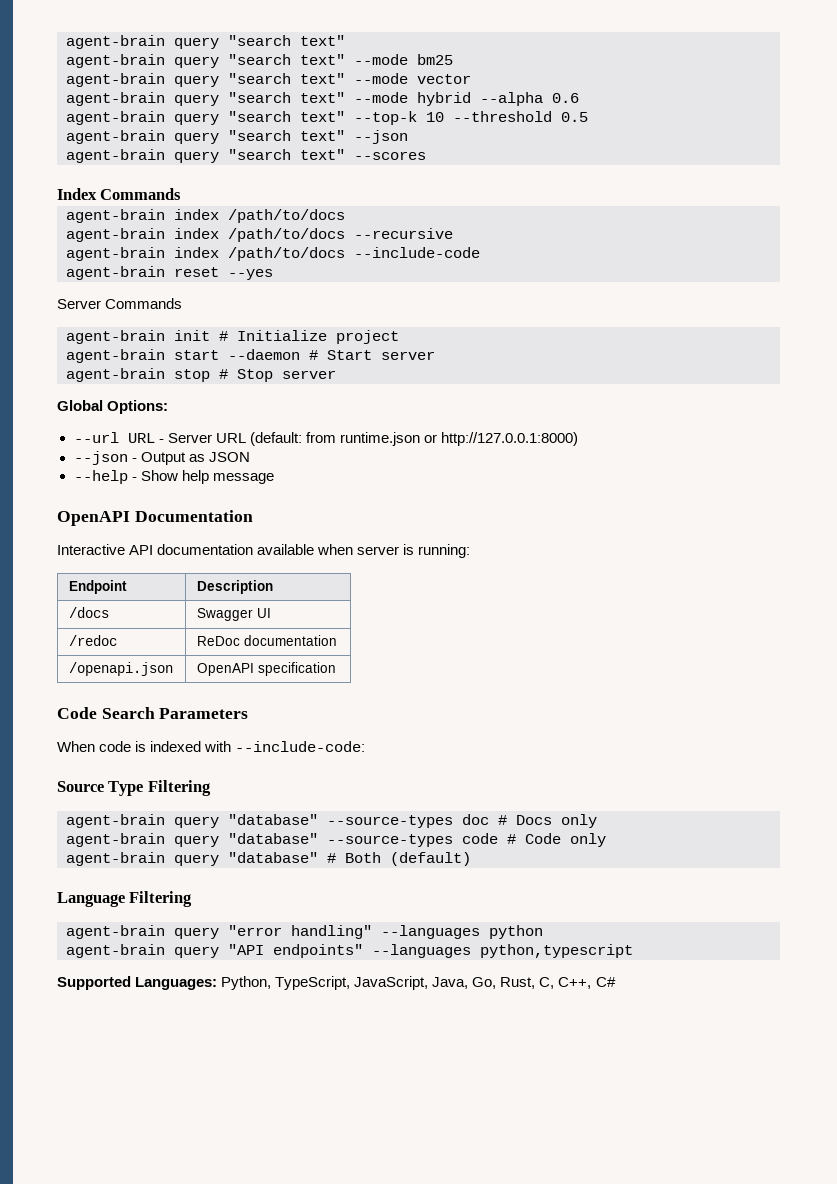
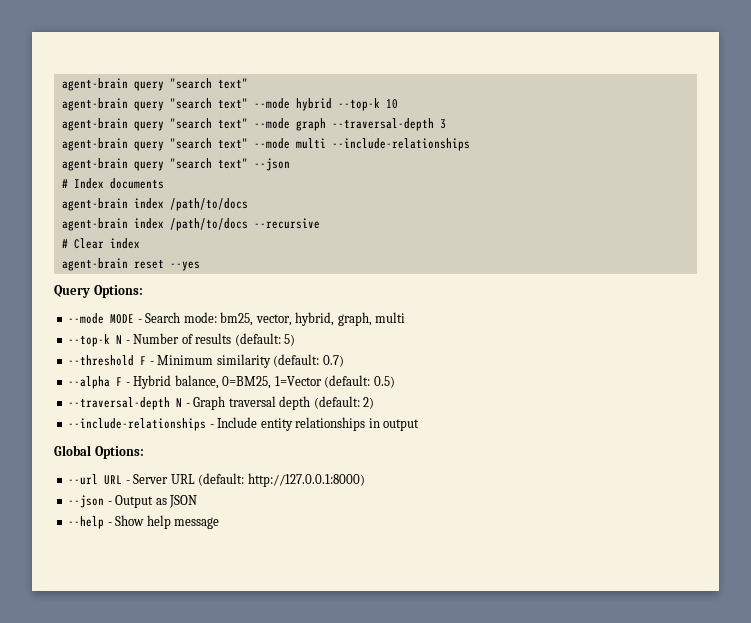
- agent-brain query "search text" --mode bm25
- agent-brain query "search text" --mode vector
- agent-brain query "search text" --mode hybrid --alpha 0.6
- agent-brain query "search text" --top-k 10 --threshold 0.5
+ agent-brain query "search text" --mode hybrid --top-k 10
+ agent-brain query "search text" --mode graph --traversal-depth 3
+ agent-brain query "search text" --mode multi --include-relationships
- agent-brain query "search text" --scores
- Index Commands
+ # Index documents
- agent-brain index /path/to/docs --include-code
+ # Clear index
- Server Commands
- agent-brain init # Initialize project
- agent-brain start --daemon # Start server
- agent-brain stop # Stop server
+ Query Options:
+ --mode MODE - Search mode: bm25, vector, hybrid, graph, multi
+ --top-k N - Number of results (default: 5)
+ --threshold F - Minimum similarity (default: 0.7)
+ --alpha F - Hybrid balance, 0=BM25, 1=Vector (default: 0.5)
+ --traversal-depth N - Graph traversal depth (default: 2)
+ --include-relationships - Include entity relationships in output
- --url URL - Server URL (default: from runtime.json or http://127.0.0.1:8000)
+ --url URL - Server URL (default: http://127.0.0.1:8000)
- OpenAPI Documentation
- Interactive API documentation available when server is running:
- Endpoint | Description
- /docs | Swagger UI
- /redoc | ReDoc documentation
- /openapi.json | OpenAPI specification
- Code Search Parameters
- When code is indexed with --include-code:
- Source Type Filtering
- agent-brain query "database" --source-types doc # Docs only
- agent-brain query "database" --source-types code # Code only
- agent-brain query "database" # Both (default)
- Language Filtering
- agent-brain query "error handling" --languages python
- agent-brain query "API endpoints" --languages python,typescript
- Supported Languages: Python, TypeScript, JavaScript, Java, Go, Rust, C, C++, C#

